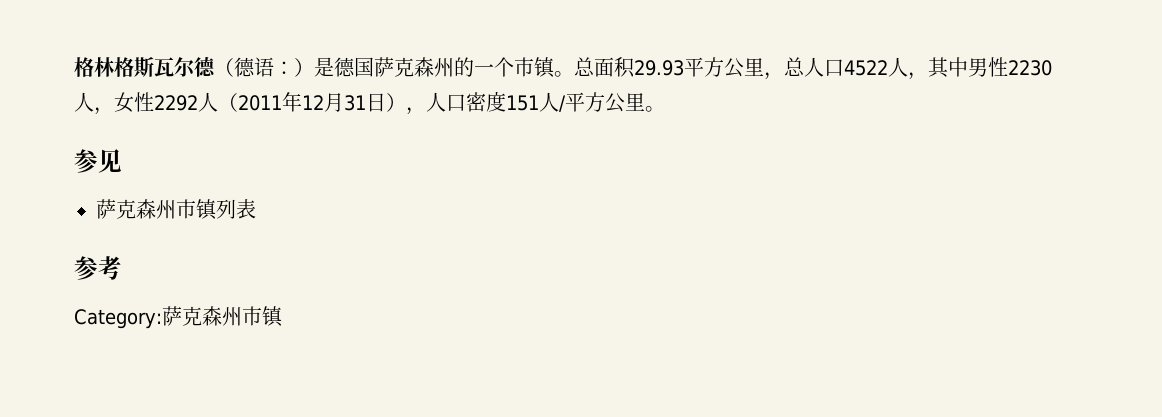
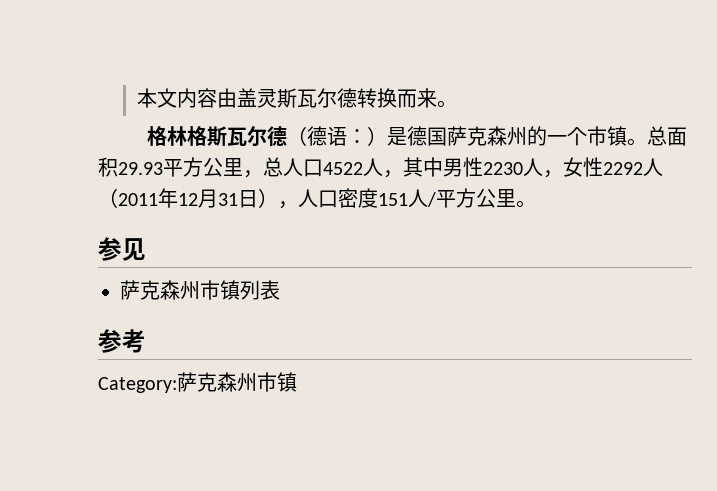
+ 本文内容由盖灵斯瓦尔德转换而来。

